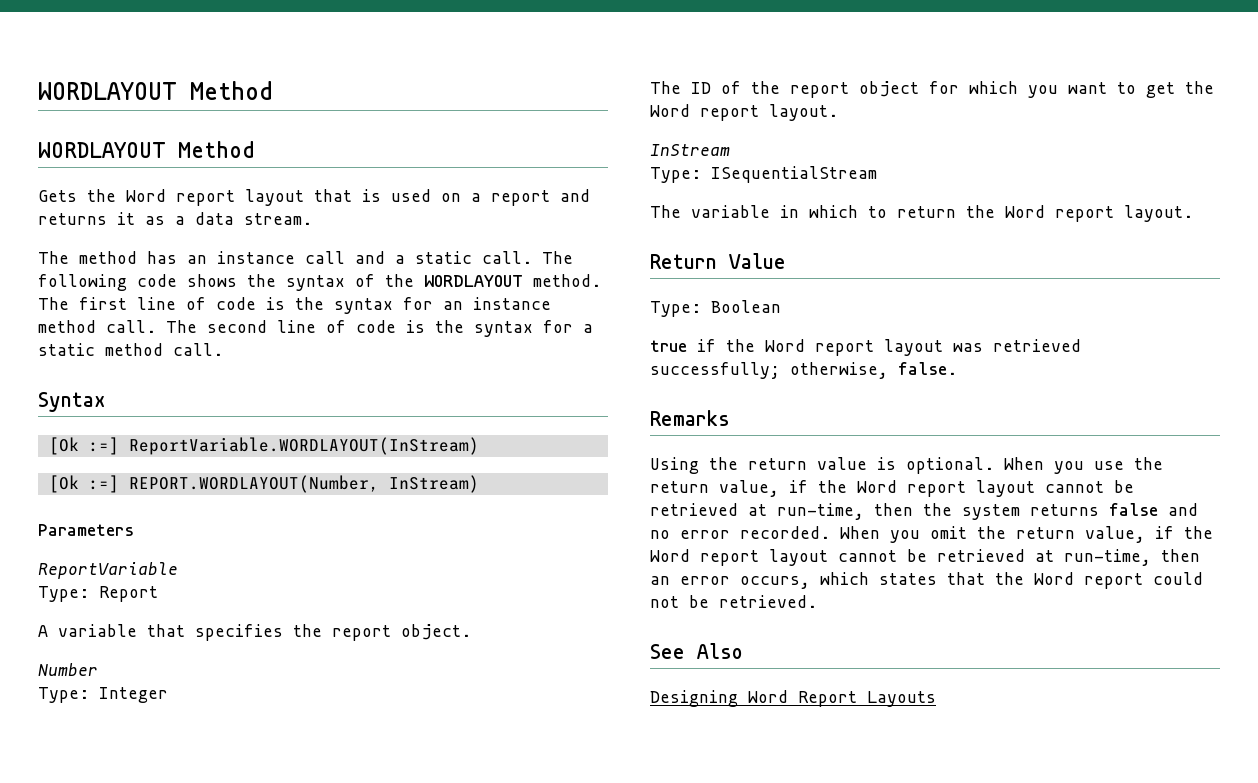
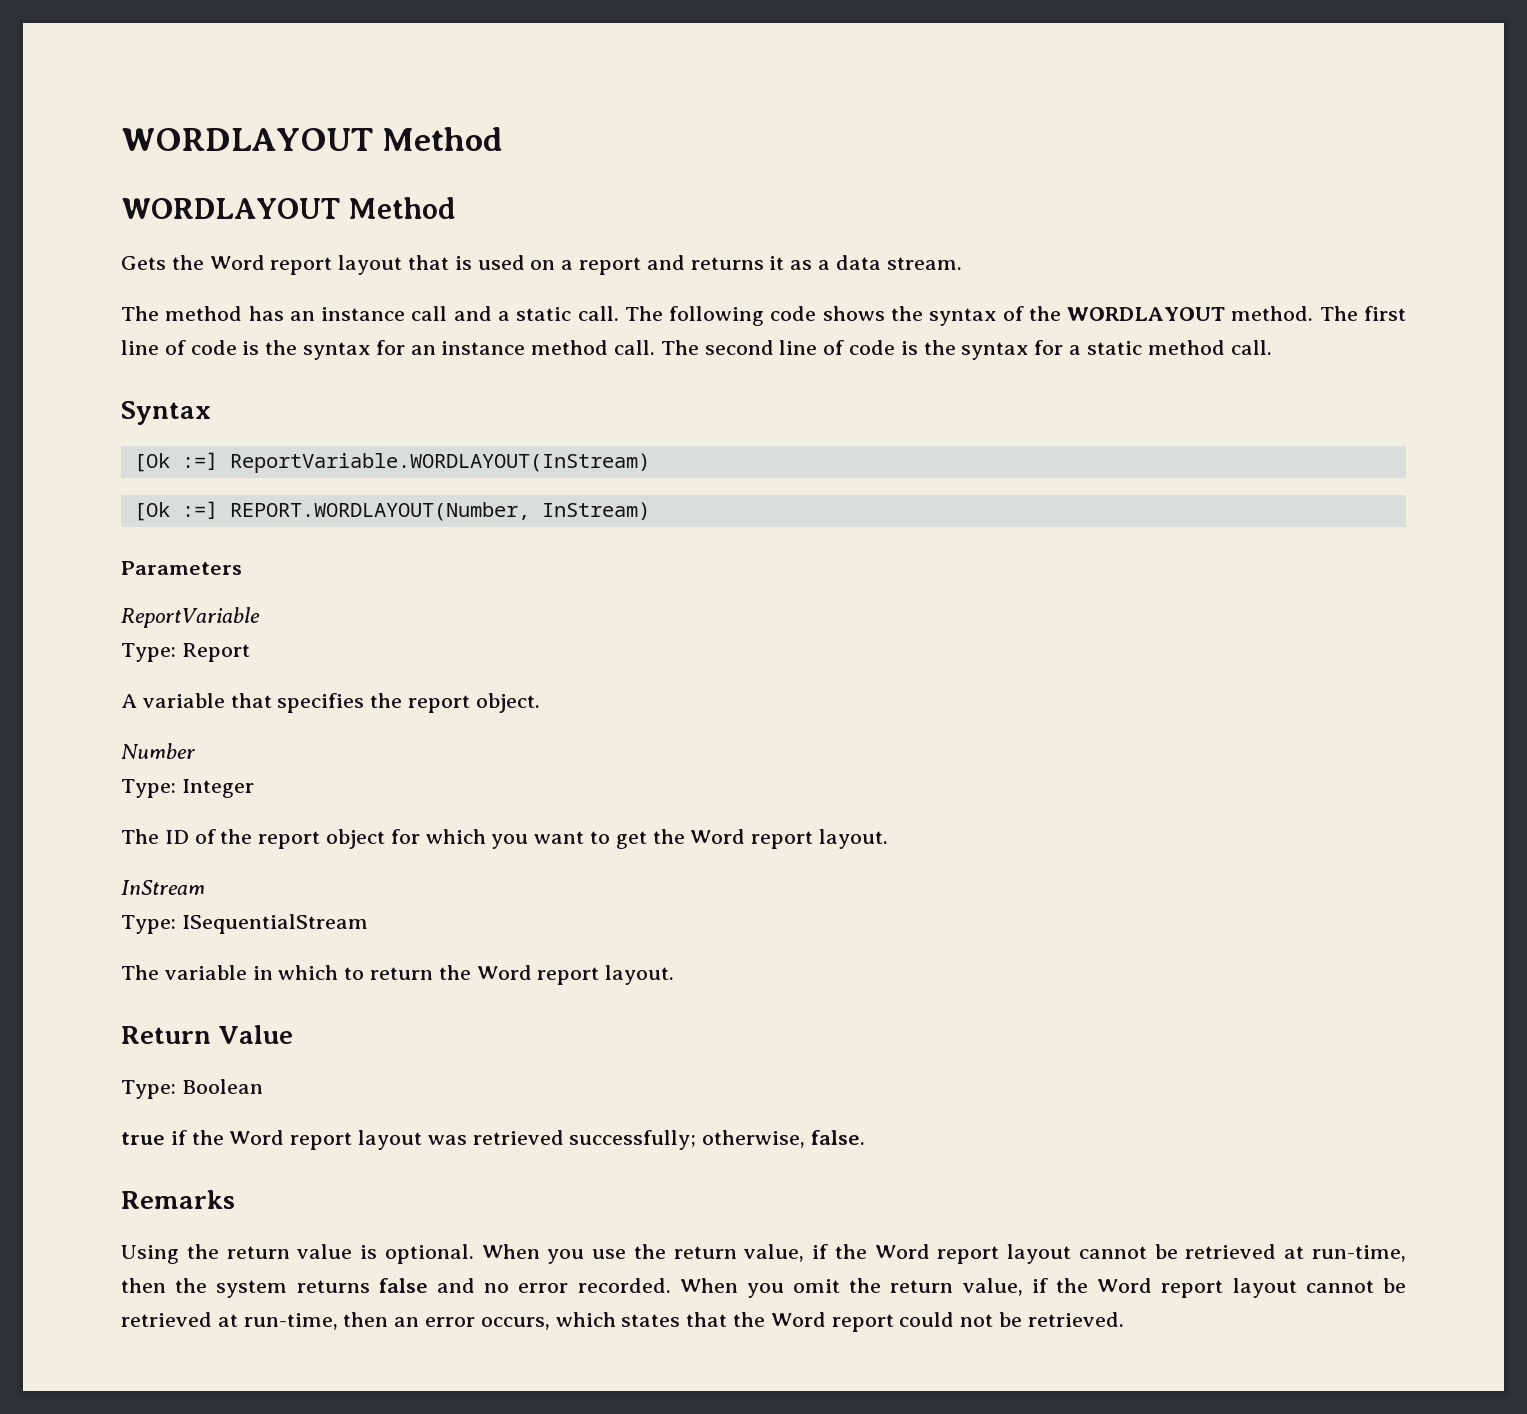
- See Also
- Designing Word Report Layouts

